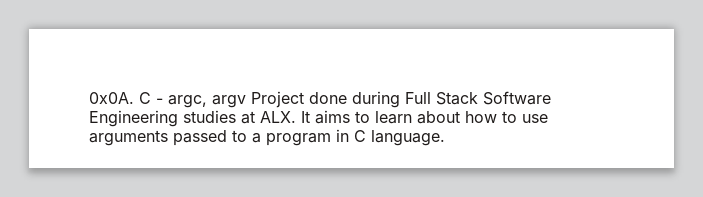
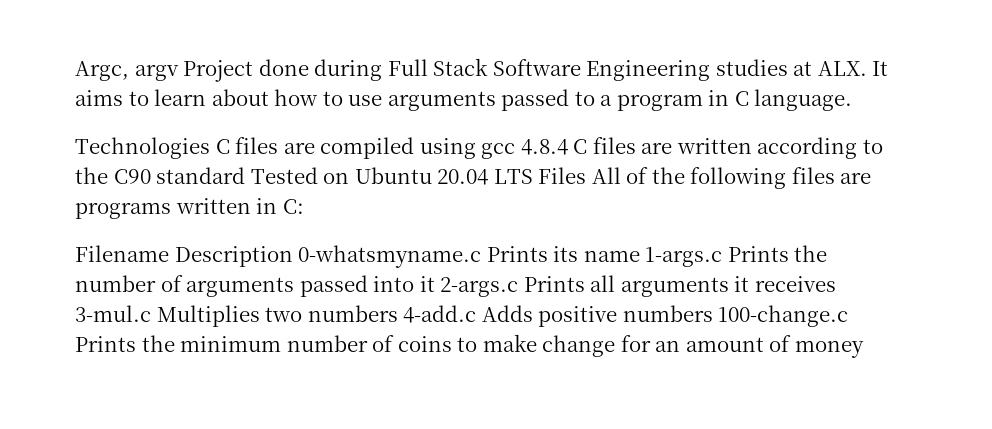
- 0x0A. C - argc, argv Project done during Full Stack Software Engineering studies at ALX. It aims to learn about how to use arguments passed to a program in C language.
+ Argc, argv Project done during Full Stack Software Engineering studies at ALX. It aims to learn about how to use arguments passed to a program in C language.
+ Technologies C files are compiled using gcc 4.8.4 C files are written according to the C90 standard Tested on Ubuntu 20.04 LTS Files All of the following files are programs written in C:
+ Filename Description 0-whatsmyname.c Prints its name 1-args.c Prints the number of arguments passed into it 2-args.c Prints all arguments it receives 3-mul.c Multiplies two numbers 4-add.c Adds positive numbers 100-change.c Prints the minimum number of coins to make change for an amount of money

